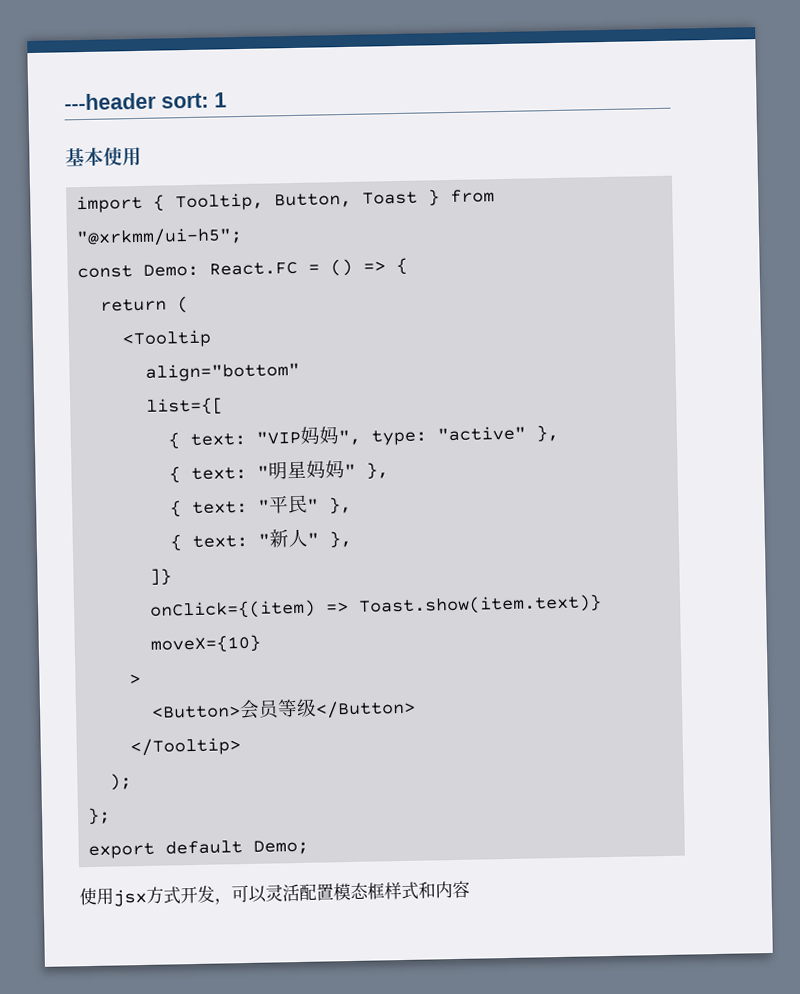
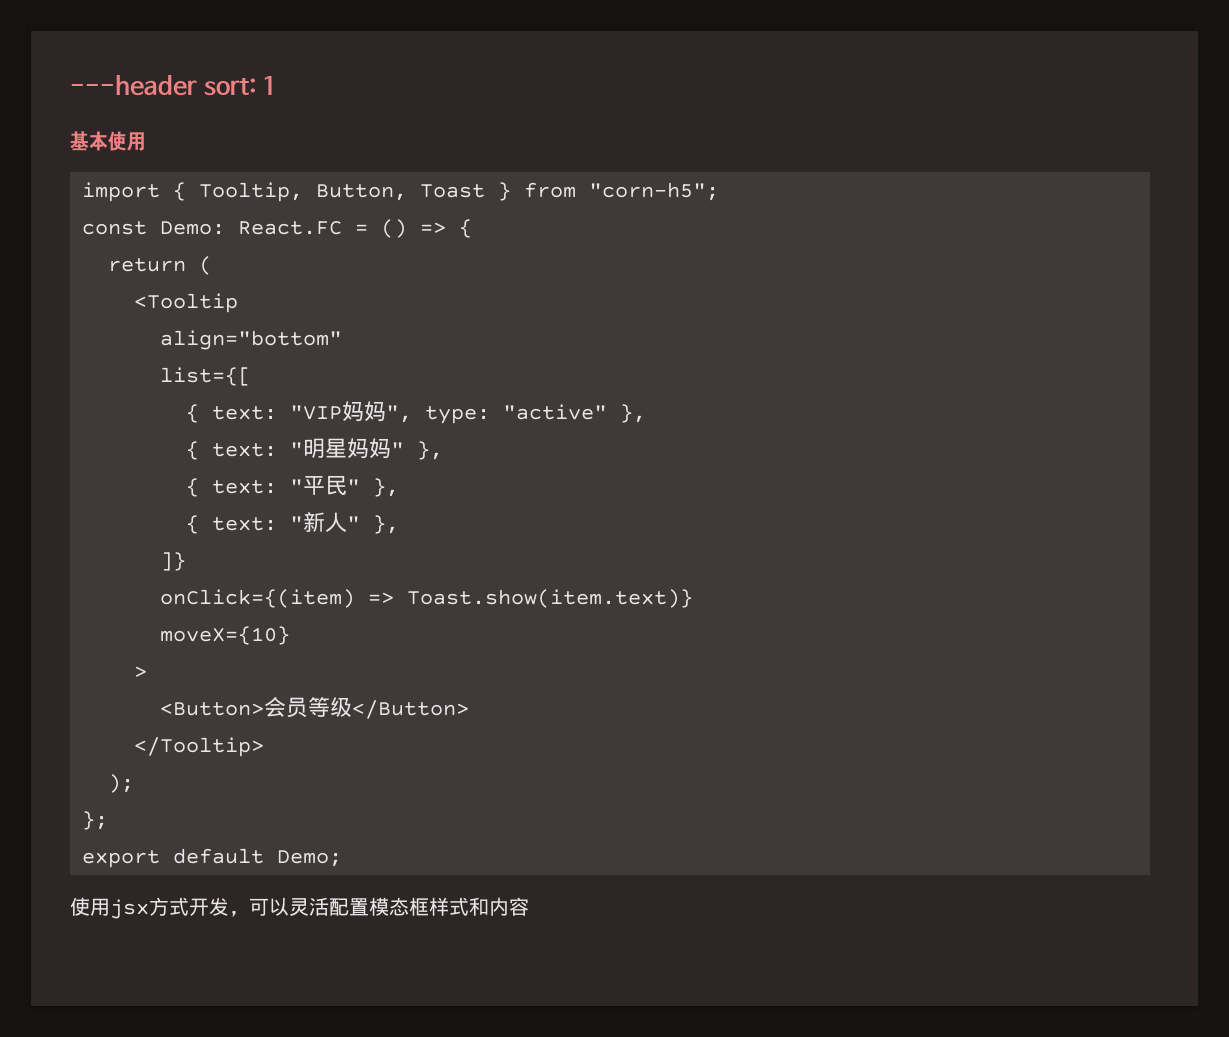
- import { Tooltip, Button, Toast } from "@xrkmm/ui-h5";
+ import { Tooltip, Button, Toast } from "corn-h5";

